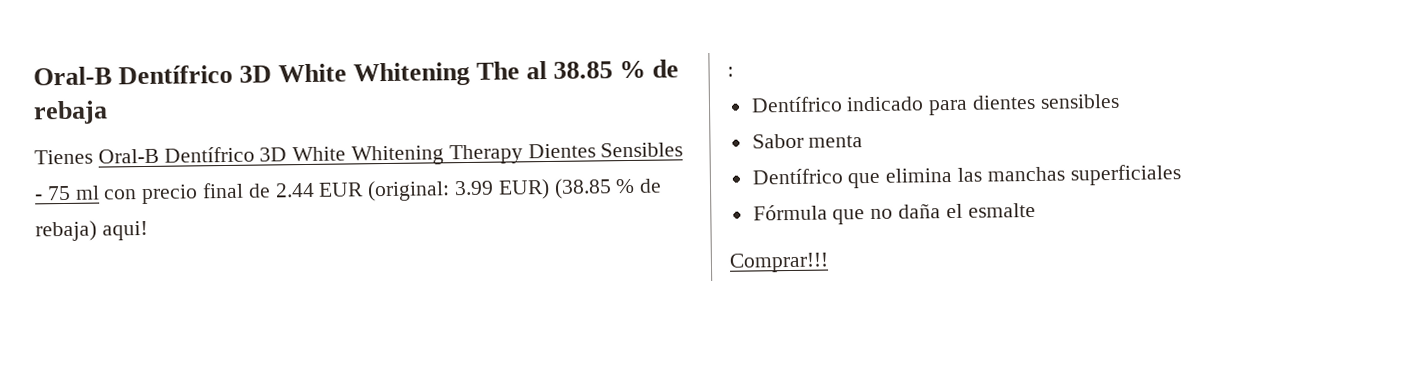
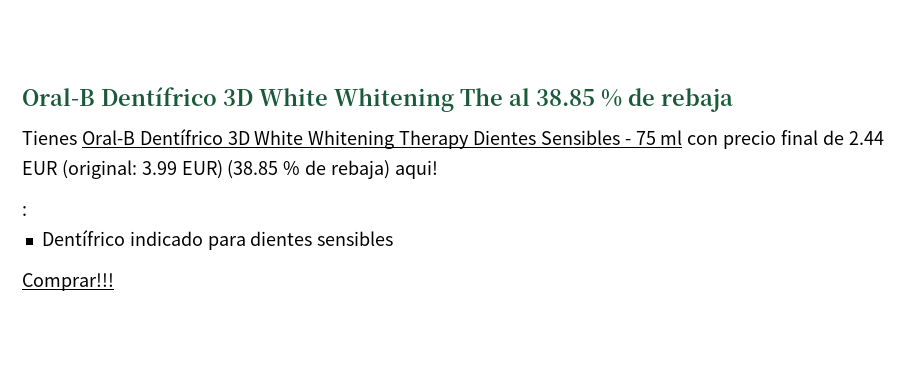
- Sabor menta
- Dentífrico que elimina las manchas superficiales
- Fórmula que no daña el esmalte

